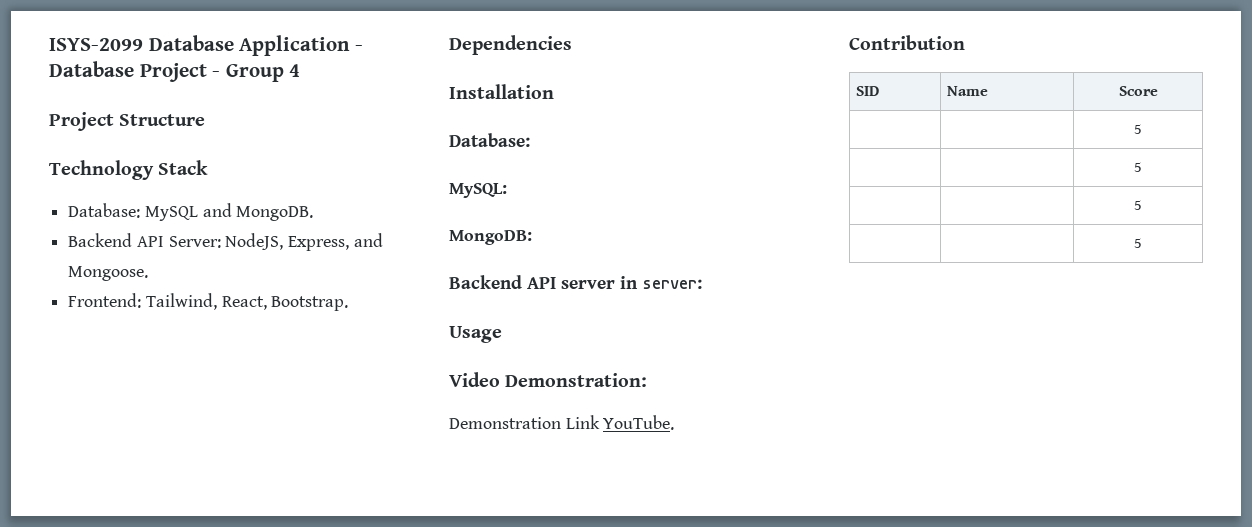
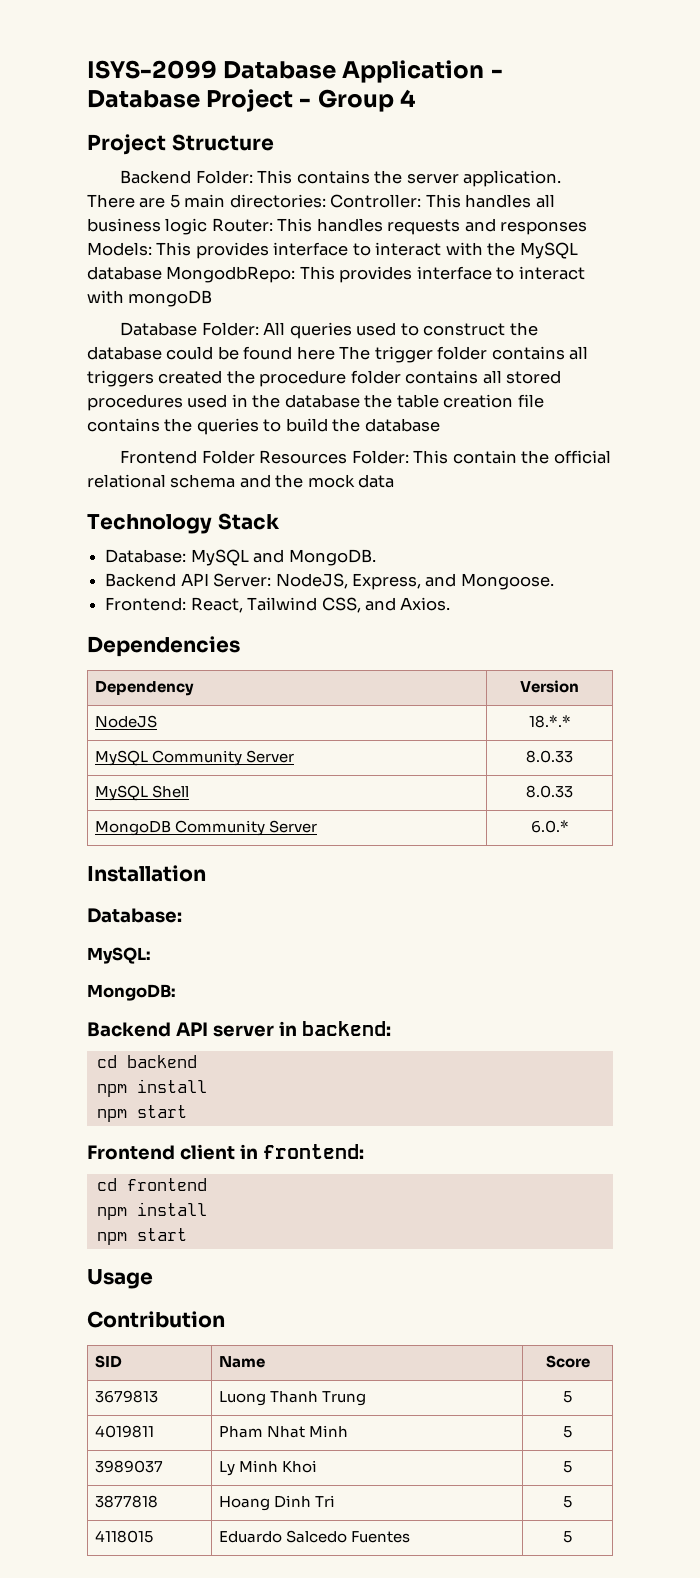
+ Backend Folder: This contains the server application. There are 5 main directories: Controller: This handles all business logic Router: This handles requests and responses Models: This provides interface to interact with the MySQL database MongodbRepo: This provides interface to interact with mongoDB
+ Database Folder: All queries used to construct the database could be found here The trigger folder contains all triggers created the procedure folder contains all stored procedures used in the database the table creation file contains the queries to build the database
+ Frontend Folder Resources Folder: This contain the official relational schema and the mock data
- Frontend: Tailwind, React, Bootstrap.
+ Frontend: React, Tailwind CSS, and Axios.
  Dependencies
+ Dependency | Version
+ NodeJS | 18.*.*
+ MySQL Community Server | 8.0.33
+ MySQL Shell | 8.0.33
+ MongoDB Community Server | 6.0.*
- Backend API server in server:
+ Backend API server in backend:
+ cd backend
+ npm install
+ npm start
+ Frontend client in frontend:
+ cd frontend
+ npm install
+ npm start
  Usage
- Video Demonstration:
- Demonstration Link YouTube.
  Contribution
  SID | Name | Score
- | | 5
- | | 5
- | | 5
- | | 5
+ 3679813 | Luong Thanh Trung | 5
+ 4019811 | Pham Nhat Minh | 5
+ 3989037 | Ly Minh Khoi | 5
+ 3877818 | Hoang Dinh Tri | 5
+ 4118015 | Eduardo Salcedo Fuentes | 5

